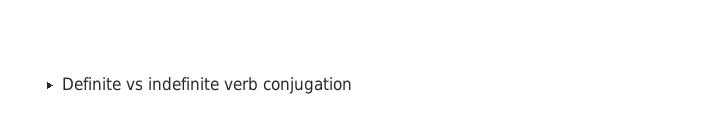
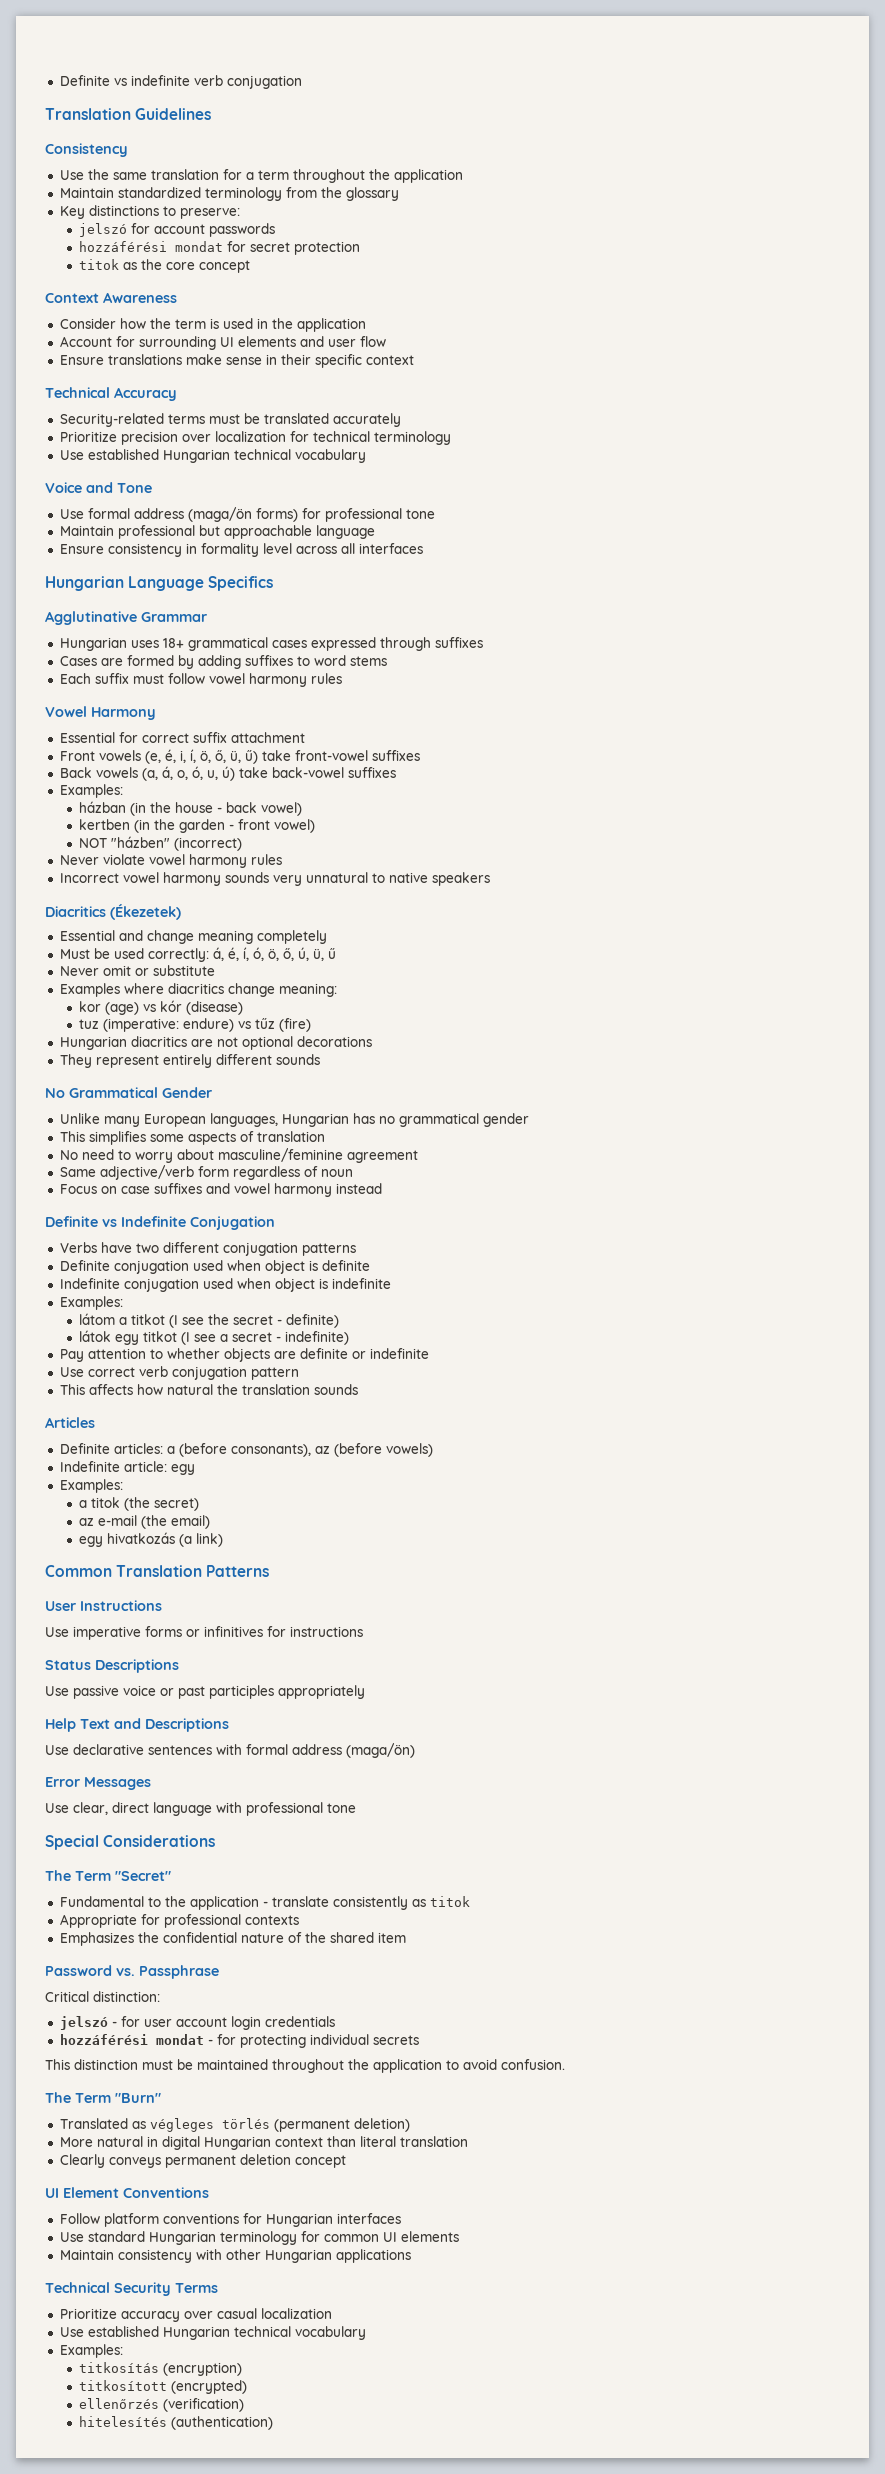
+ Translation Guidelines
+ Consistency
+ Use the same translation for a term throughout the application
+ Maintain standardized terminology from the glossary
+ Key distinctions to preserve:
+ jelszó for account passwords
+ hozzáférési mondat for secret protection
+ titok as the core concept
+ Context Awareness
+ Consider how the term is used in the application
+ Account for surrounding UI elements and user flow
+ Ensure translations make sense in their specific context
+ Technical Accuracy
+ Security-related terms must be translated accurately
+ Prioritize precision over localization for technical terminology
+ Use established Hungarian technical vocabulary
+ Voice and Tone
+ Use formal address (maga/ön forms) for professional tone
+ Maintain professional but approachable language
+ Ensure consistency in formality level across all interfaces
+ Hungarian Language Specifics
+ Agglutinative Grammar
+ Hungarian uses 18+ grammatical cases expressed through suffixes
+ Cases are formed by adding suffixes to word stems
+ Each suffix must follow vowel harmony rules
+ Vowel Harmony
+ Essential for correct suffix attachment
+ Front vowels (e, é, i, í, ö, ő, ü, ű) take front-vowel suffixes
+ Back vowels (a, á, o, ó, u, ú) take back-vowel suffixes
+ Examples:
+ házban (in the house - back vowel)
+ kertben (in the garden - front vowel)
+ NOT "házben" (incorrect)
+ Never violate vowel harmony rules
+ Incorrect vowel harmony sounds very unnatural to native speakers
+ Diacritics (Ékezetek)
+ Essential and change meaning completely
+ Must be used correctly: á, é, í, ó, ö, ő, ú, ü, ű
+ Never omit or substitute
+ Examples where diacritics change meaning:
+ kor (age) vs kór (disease)
+ tuz (imperative: endure) vs tűz (fire)
+ Hungarian diacritics are not optional decorations
+ They represent entirely different sounds
+ No Grammatical Gender
+ Unlike many European languages, Hungarian has no grammatical gender
+ This simplifies some aspects of translation
+ No need to worry about masculine/feminine agreement
+ Same adjective/verb form regardless of noun
+ Focus on case suffixes and vowel harmony instead
+ Definite vs Indefinite Conjugation
+ Verbs have two different conjugation patterns
+ Definite conjugation used when object is definite
+ Indefinite conjugation used when object is indefinite
+ Examples:
+ látom a titkot (I see the secret - definite)
+ látok egy titkot (I see a secret - indefinite)
+ Pay attention to whether objects are definite or indefinite
+ Use correct verb conjugation pattern
+ This affects how natural the translation sounds
+ Articles
+ Definite articles: a (before consonants), az (before vowels)
+ Indefinite article: egy
+ Examples:
+ a titok (the secret)
+ az e-mail (the email)
+ egy hivatkozás (a link)
+ Common Translation Patterns
+ User Instructions
+ Use imperative forms or infinitives for instructions
+ Status Descriptions
+ Use passive voice or past participles appropriately
+ Help Text and Descriptions
+ Use declarative sentences with formal address (maga/ön)
+ Error Messages
+ Use clear, direct language with professional tone
+ Special Considerations
+ The Term "Secret"
+ Fundamental to the application - translate consistently as titok
+ Appropriate for professional contexts
+ Emphasizes the confidential nature of the shared item
+ Password vs. Passphrase
+ Critical distinction:
+ jelszó - for user account login credentials
+ hozzáférési mondat - for protecting individual secrets
+ This distinction must be maintained throughout the application to avoid confusion.
+ The Term "Burn"
+ Translated as végleges törlés (permanent deletion)
+ More natural in digital Hungarian context than literal translation
+ Clearly conveys permanent deletion concept
+ UI Element Conventions
+ Follow platform conventions for Hungarian interfaces
+ Use standard Hungarian terminology for common UI elements
+ Maintain consistency with other Hungarian applications
+ Technical Security Terms
+ Prioritize accuracy over casual localization
+ Use established Hungarian technical vocabulary
+ Examples:
+ titkosítás (encryption)
+ titkosított (encrypted)
+ ellenőrzés (verification)
+ hitelesítés (authentication)

